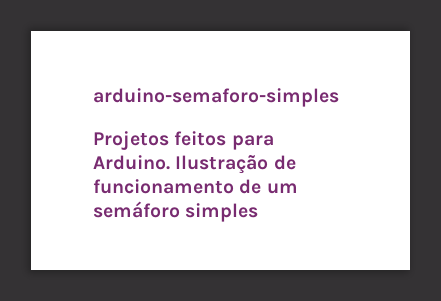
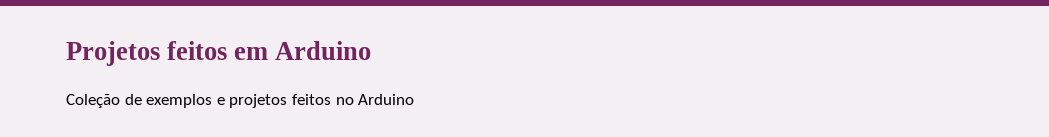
- arduino-semaforo-simples
- Projetos feitos para Arduino. Ilustração de funcionamento de um semáforo simples
+ Projetos feitos em Arduino
+ Coleção de exemplos e projetos feitos no Arduino

